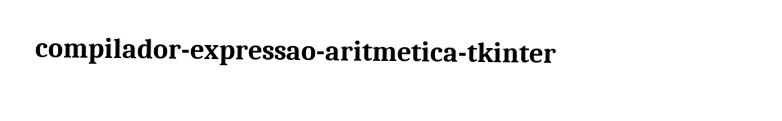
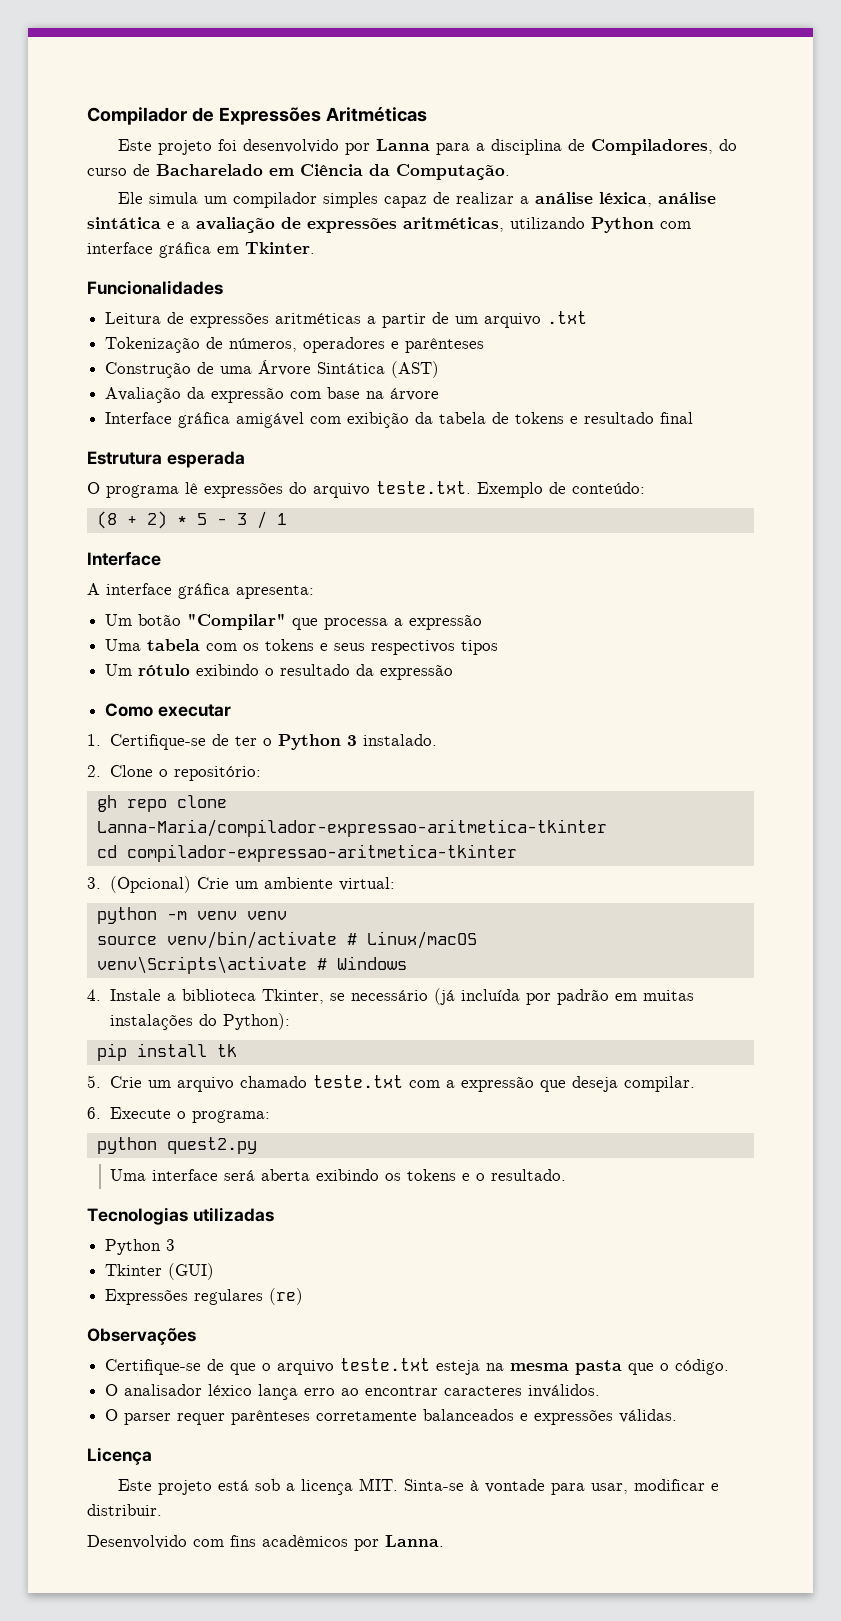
- compilador-expressao-aritmetica-tkinter
+ Compilador de Expressões Aritméticas
+ Este projeto foi desenvolvido por Lanna para a disciplina de Compiladores, do curso de Bacharelado em Ciência da Computação.
+ Ele simula um compilador simples capaz de realizar a análise léxica, análise sintática e a avaliação de expressões aritméticas, utilizando Python com interface gráfica em Tkinter.
+ Funcionalidades
+ Leitura de expressões aritméticas a partir de um arquivo .txt
+ Tokenização de números, operadores e parênteses
+ Construção de uma Árvore Sintática (AST)
+ Avaliação da expressão com base na árvore
+ Interface gráfica amigável com exibição da tabela de tokens e resultado final
+ Estrutura esperada
+ O programa lê expressões do arquivo teste.txt. Exemplo de conteúdo:
+ (8 + 2) * 5 - 3 / 1
+ Interface
+ A interface gráfica apresenta:
+ Um botão "Compilar" que processa a expressão
+ Uma tabela com os tokens e seus respectivos tipos
+ Um rótulo exibindo o resultado da expressão
+ Como executar
+ 1. Certifique-se de ter o Python 3 instalado.
+ 2. Clone o repositório:
+ gh repo clone Lanna-Maria/compilador-expressao-aritmetica-tkinter
+ cd compilador-expressao-aritmetica-tkinter
+ 3. (Opcional) Crie um ambiente virtual:
+ python -m venv venv
+ source venv/bin/activate # Linux/macOS
+ venv\Scripts\activate # Windows
+ 4. Instale a biblioteca Tkinter, se necessário (já incluída por padrão em muitas instalações do Python):
+ pip install tk
+ 5. Crie um arquivo chamado teste.txt com a expressão que deseja compilar.
+ 6. Execute o programa:
+ python quest2.py
+ Uma interface será aberta exibindo os tokens e o resultado.
+ Tecnologias utilizadas
+ Python 3
+ Tkinter (GUI)
+ Expressões regulares (re)
+ Observações
+ Certifique-se de que o arquivo teste.txt esteja na mesma pasta que o código.
+ O analisador léxico lança erro ao encontrar caracteres inválidos.
+ O parser requer parênteses corretamente balanceados e expressões válidas.
+ Licença
+ Este projeto está sob a licença MIT. Sinta-se à vontade para usar, modificar e distribuir.
+ Desenvolvido com fins acadêmicos por Lanna.

